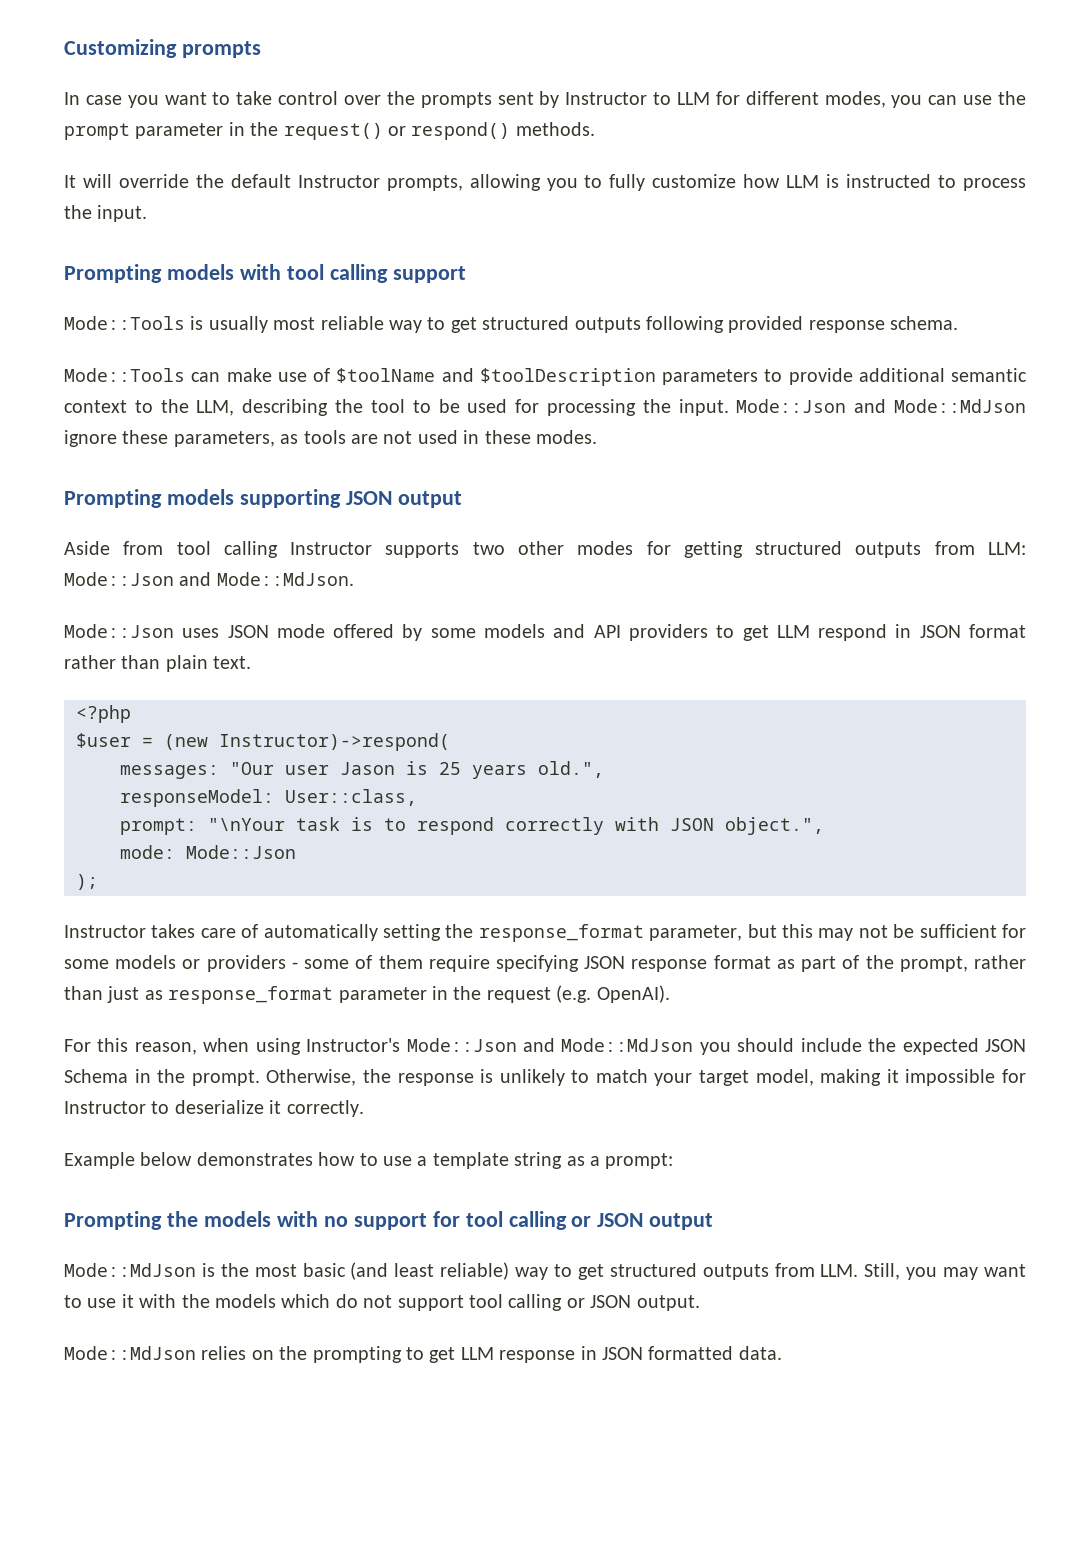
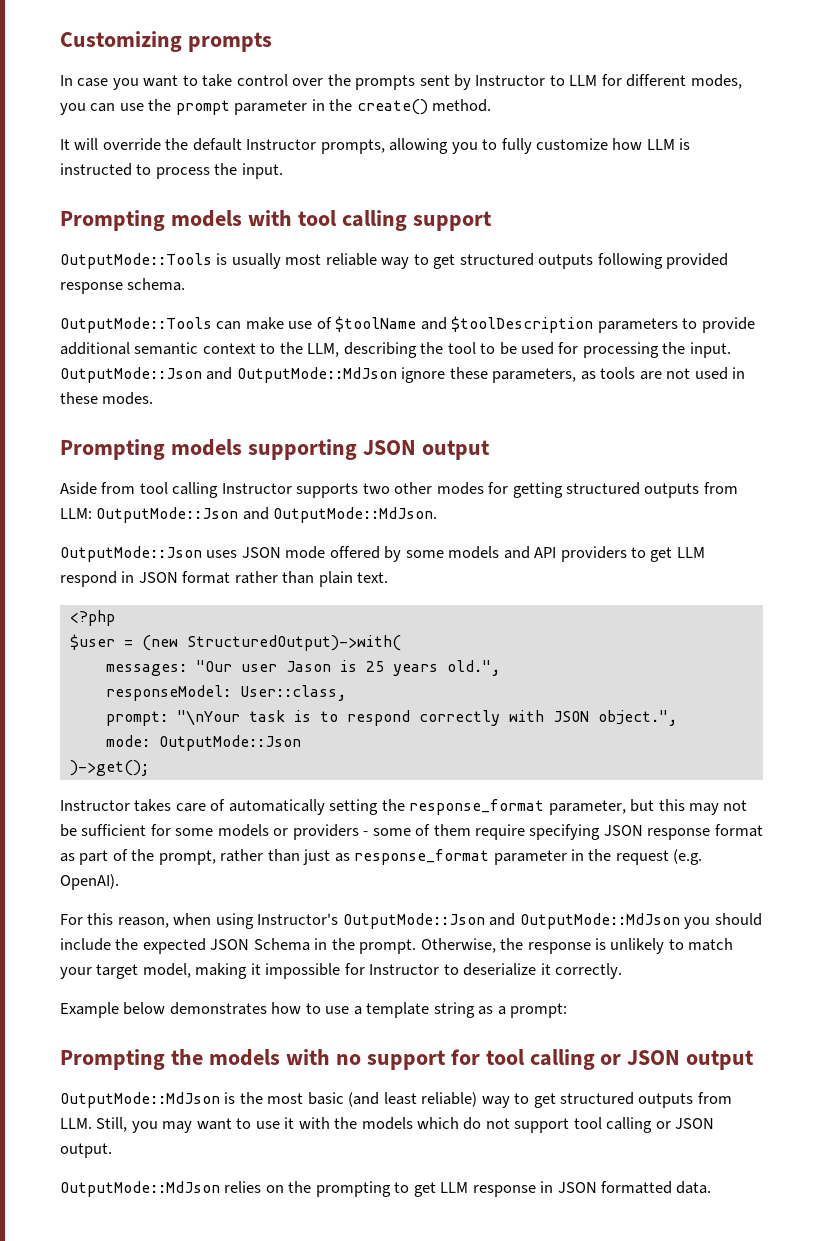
- In case you want to take control over the prompts sent by Instructor to LLM for different modes, you can use the prompt parameter in the request() or respond() methods.
+ In case you want to take control over the prompts sent by Instructor to LLM for different modes, you can use the prompt parameter in the create() method.
- Mode::Tools is usually most reliable way to get structured outputs following provided response schema.
+ OutputMode::Tools is usually most reliable way to get structured outputs following provided response schema.
- Mode::Tools can make use of $toolName and $toolDescription parameters to provide additional semantic context to the LLM, describing the tool to be used for processing the input.
+ OutputMode::Tools can make use of $toolName and $toolDescription parameters to provide additional semantic context to the LLM, describing the tool to be used for processing the input.
- Mode::Json and Mode::MdJson ignore these parameters, as tools are not used in these modes.
+ OutputMode::Json and OutputMode::MdJson ignore these parameters, as tools are not used in these modes.
- Aside from tool calling Instructor supports two other modes for getting structured outputs from LLM: Mode::Json and Mode::MdJson.
- Mode::Json uses JSON mode offered by some models and API providers to get LLM respond in JSON format rather than plain text.
+ Aside from tool calling Instructor supports two other modes for getting structured outputs from LLM: OutputMode::Json and OutputMode::MdJson.
+ OutputMode::Json uses JSON mode offered by some models and API providers to get LLM respond in JSON format rather than plain text.
- $user = (new Instructor)->respond(
+ $user = (new StructuredOutput)->with(
- mode: Mode::Json
- );
+ mode: OutputMode::Json
+ )->get();
- For this reason, when using Instructor's Mode::Json and Mode::MdJson you should include the expected JSON Schema in the prompt.
+ For this reason, when using Instructor's OutputMode::Json and OutputMode::MdJson you should include the expected JSON Schema in the prompt.
- Mode::MdJson is the most basic (and least reliable) way to get structured outputs from LLM. Still, you may want to use it with the models which do not support tool calling or JSON output.
+ OutputMode::MdJson is the most basic (and least reliable) way to get structured outputs from LLM. Still, you may want to use it with the models which do not support tool calling or JSON output.
- Mode::MdJson relies on the prompting to get LLM response in JSON formatted data.
+ OutputMode::MdJson relies on the prompting to get LLM response in JSON formatted data.

